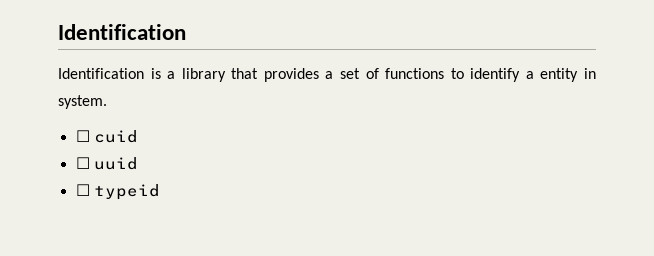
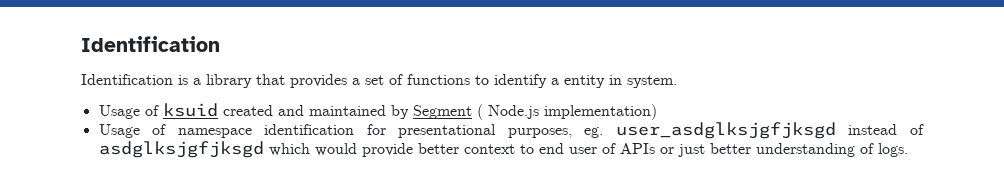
- ☐ cuid
- ☐ uuid
- ☐ typeid
+ Usage of ksuid created and maintained by Segment ( Node.js implementation)
+ Usage of namespace identification for presentational purposes, eg. user_asdglksjgfjksgd instead of asdglksjgfjksgd which would provide better context to end user of APIs or just better understanding of logs.

